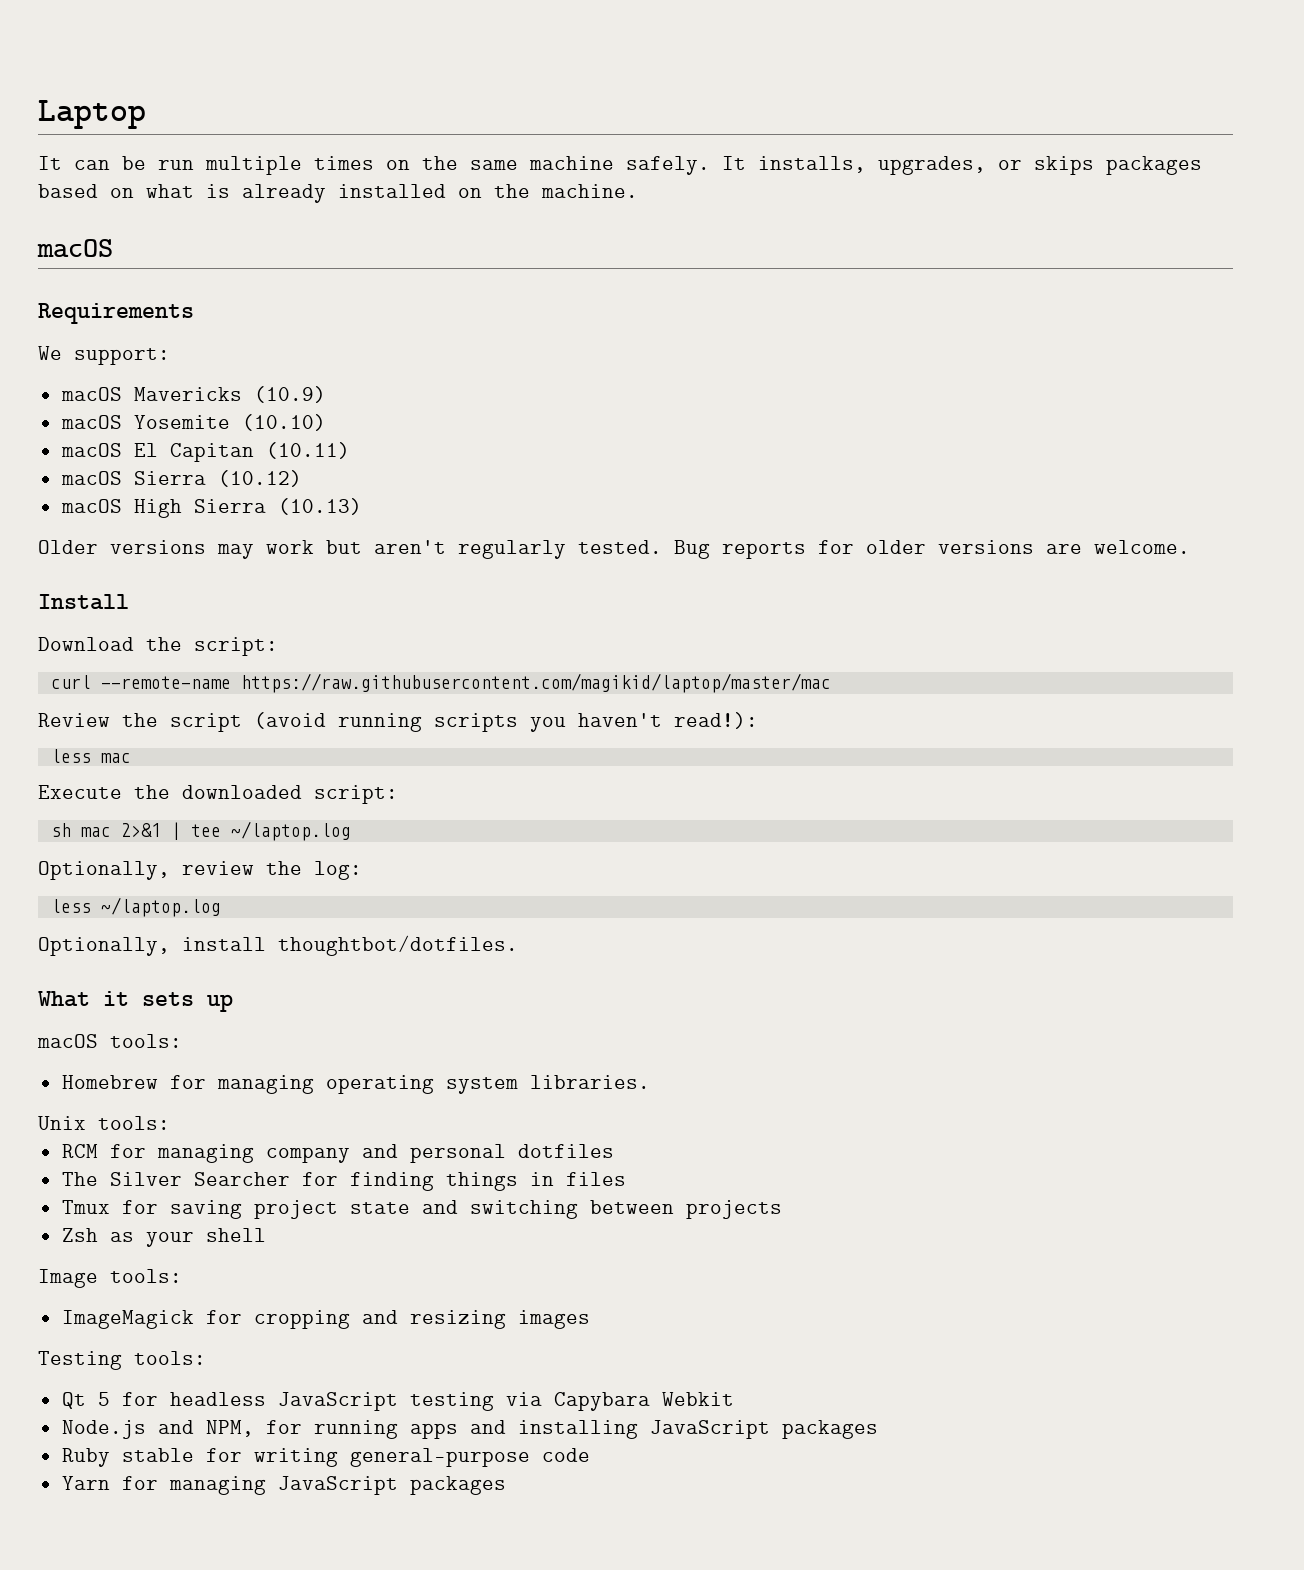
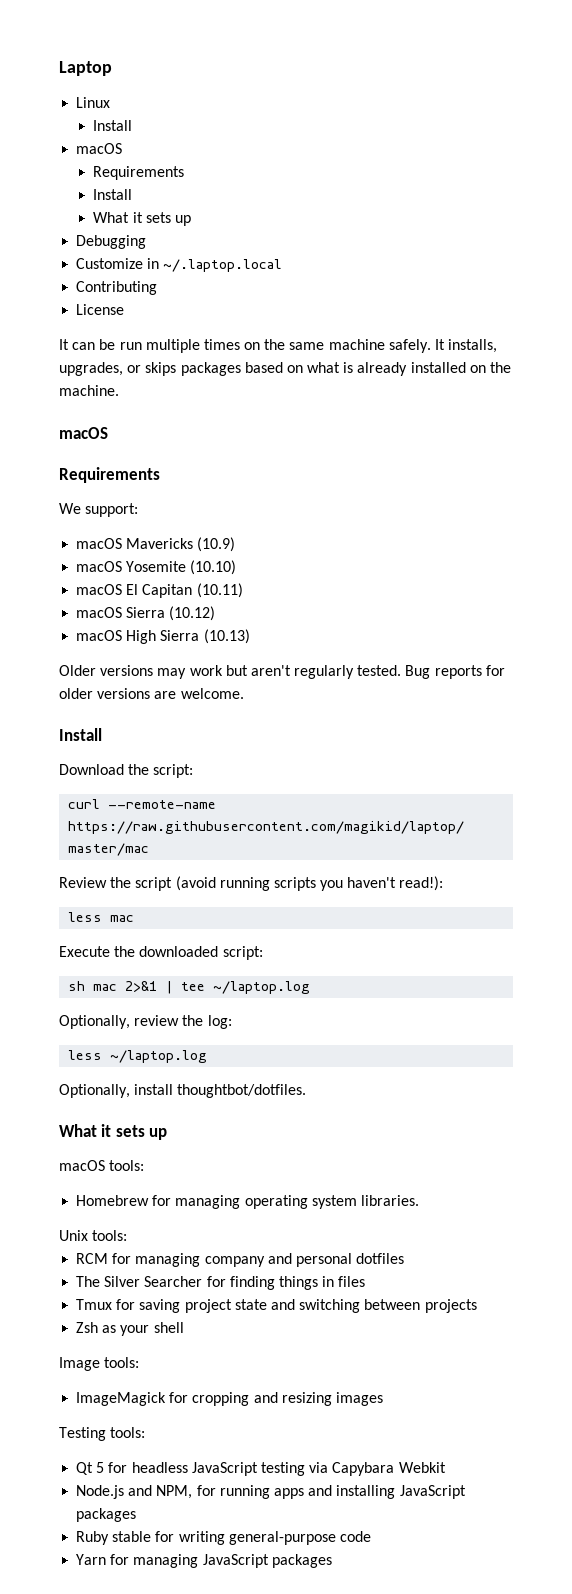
+ Linux
+ Install
+ macOS
+ Requirements
+ Install
+ What it sets up
+ Debugging
+ Customize in ~/.laptop.local
+ Contributing
+ License

